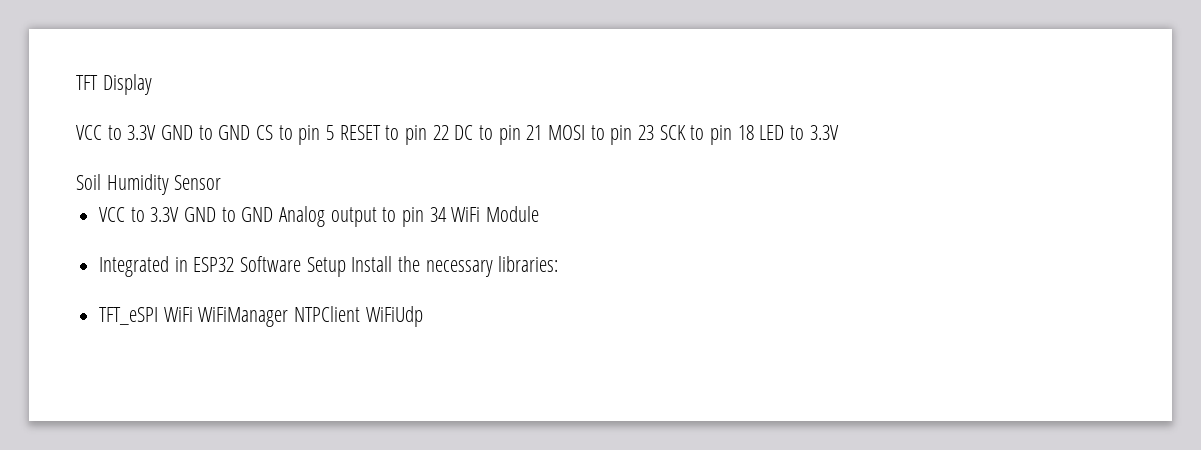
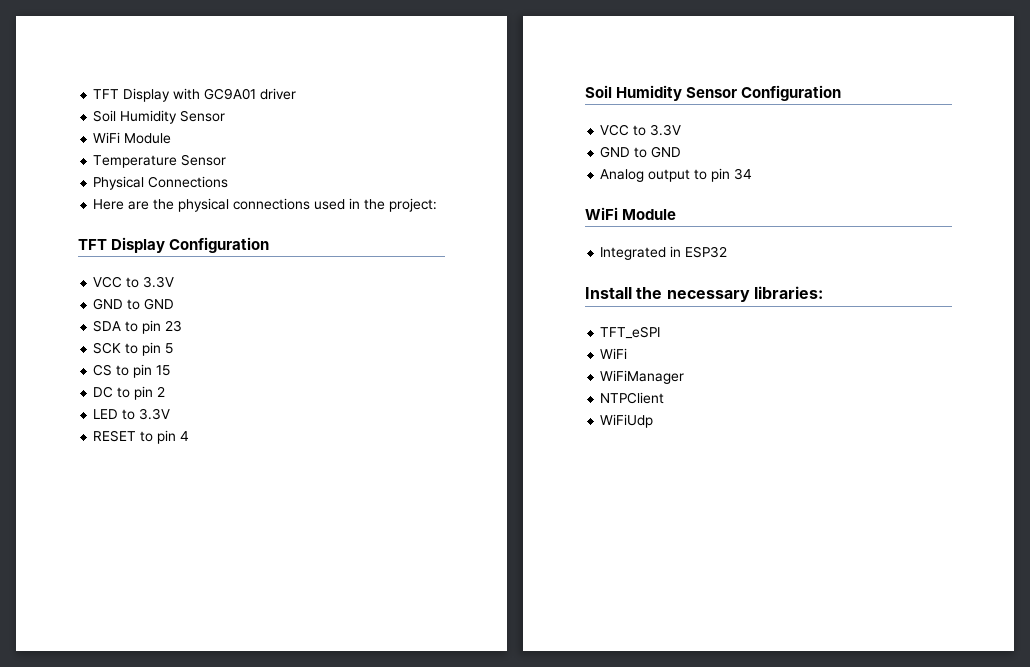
- TFT Display
- VCC to 3.3V GND to GND CS to pin 5 RESET to pin 22 DC to pin 21 MOSI to pin 23 SCK to pin 18 LED to 3.3V
+ TFT Display with GC9A01 driver
  Soil Humidity Sensor
- VCC to 3.3V GND to GND Analog output to pin 34 WiFi Module
+ WiFi Module
+ Temperature Sensor
+ Physical Connections
+ Here are the physical connections used in the project:
+ TFT Display Configuration
+ VCC to 3.3V
+ GND to GND
+ SDA to pin 23
+ SCK to pin 5
+ CS to pin 15
+ DC to pin 2
+ LED to 3.3V
+ RESET to pin 4
+ Soil Humidity Sensor Configuration
+ VCC to 3.3V
+ GND to GND
+ Analog output to pin 34
+ WiFi Module
- Integrated in ESP32 Software Setup Install the necessary libraries:
+ Integrated in ESP32
+ Install the necessary libraries:
- TFT_eSPI WiFi WiFiManager NTPClient WiFiUdp
+ TFT_eSPI
+ WiFi
+ WiFiManager
+ NTPClient
+ WiFiUdp

